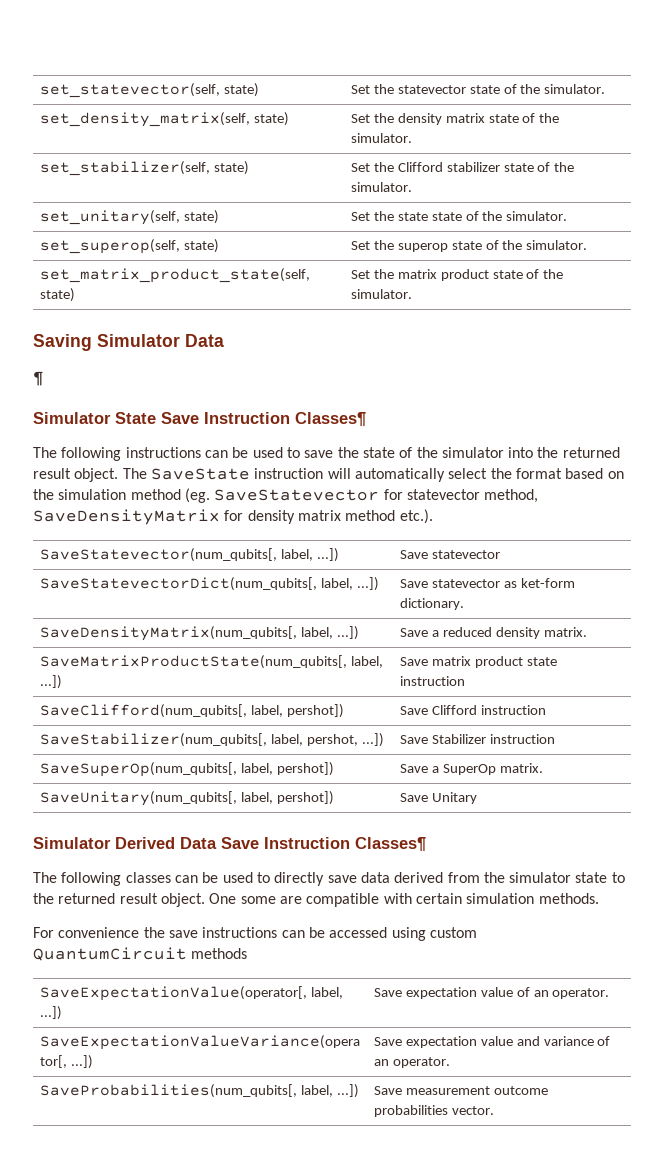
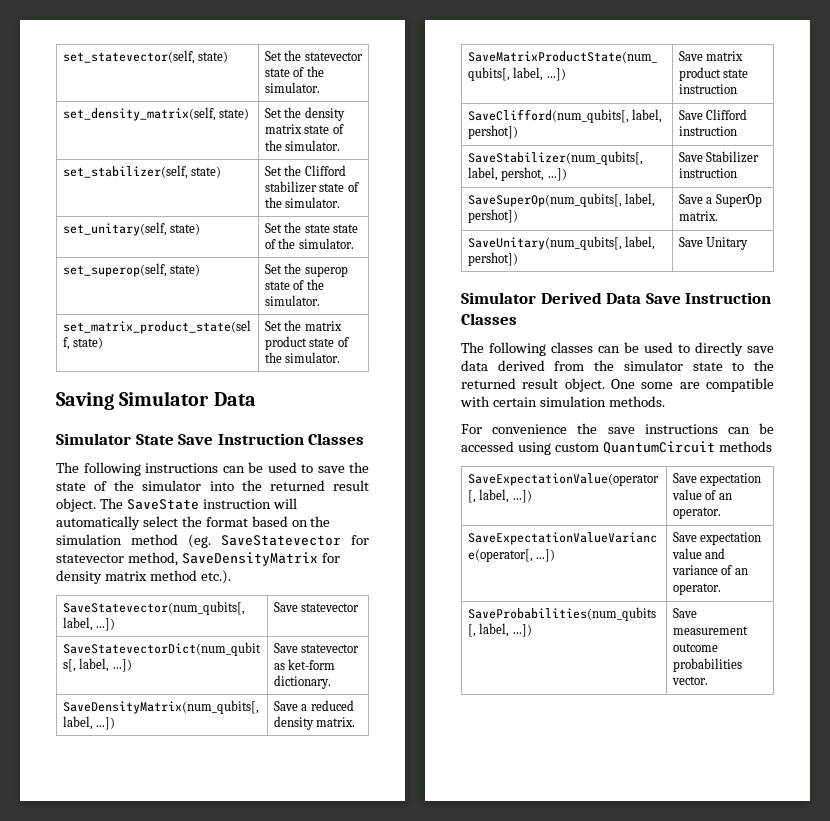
- ¶
- Simulator State Save Instruction Classes¶
+ Simulator State Save Instruction Classes
- Simulator Derived Data Save Instruction Classes¶
+ Simulator Derived Data Save Instruction Classes

